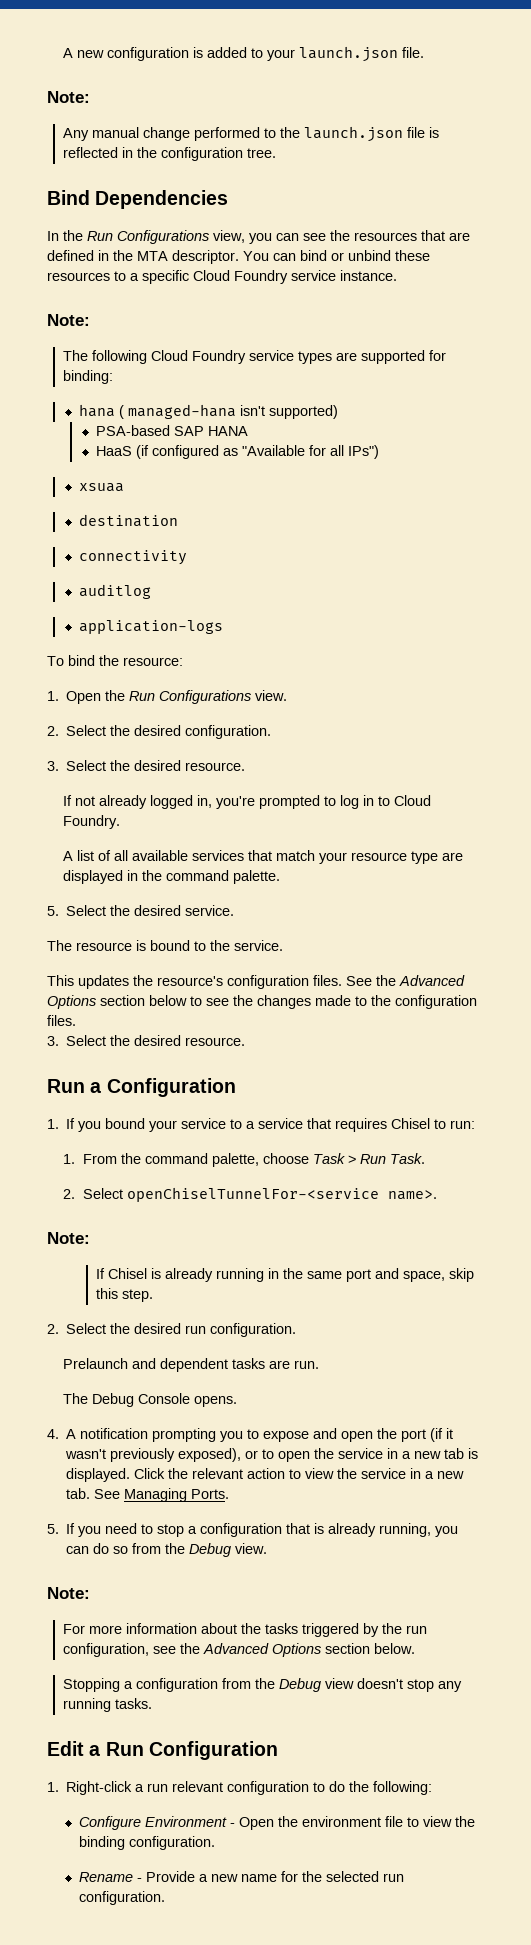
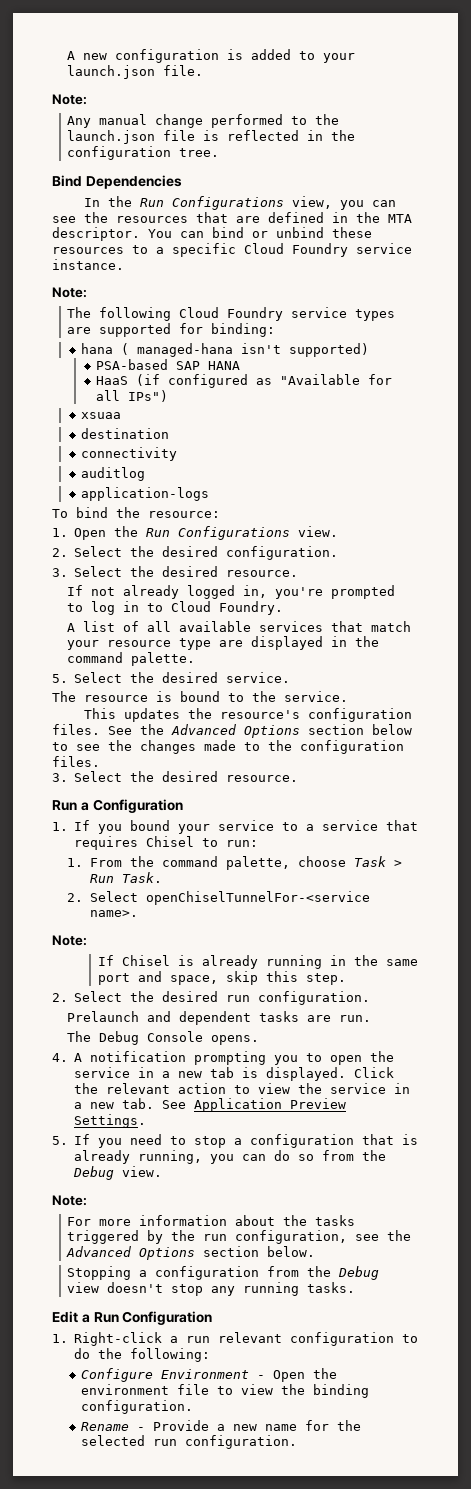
- 4. A notification prompting you to expose and open the port (if it wasn't previously exposed), or to open the service in a new tab is displayed.
+ 4. A notification prompting you to open the service in a new tab is displayed.
- Click the relevant action to view the service in a new tab. See Managing Ports.
+ Click the relevant action to view the service in a new tab. See Application Preview Settings.

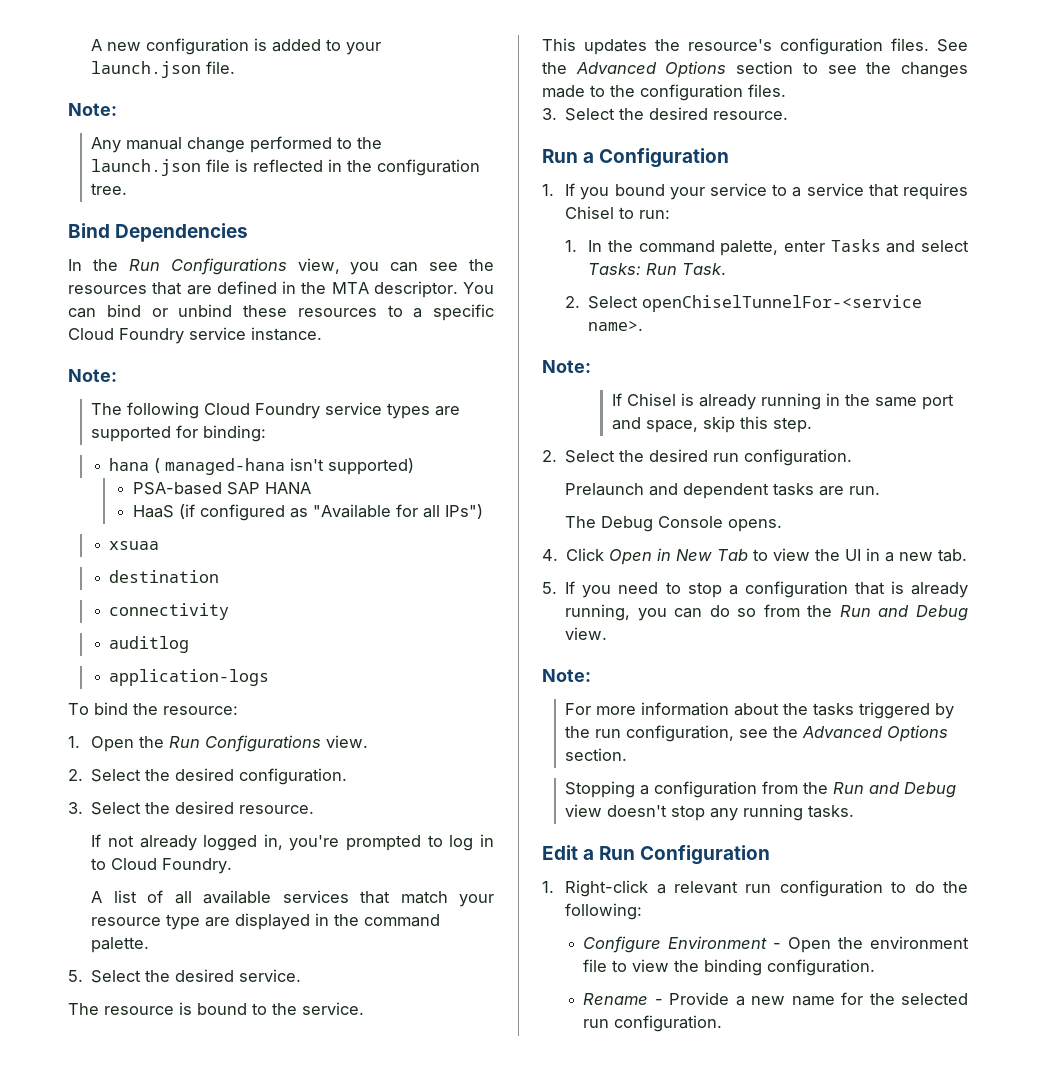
- See the Advanced Options section below to see the changes made to the configuration files.
+ See the Advanced Options section to see the changes made to the configuration files.
- 1. From the command palette, choose Task > Run Task.
+ 1. In the command palette, enter Tasks and select Tasks: Run Task.
- 4. A notification prompting you to open the service in a new tab is displayed. Click the relevant action to view the service in a new tab. See Application Preview Settings.
+ 4. Click Open in New Tab to view the UI in a new tab.
- 5. If you need to stop a configuration that is already running, you can do so from the Debug view.
+ 5. If you need to stop a configuration that is already running, you can do so from the Run and Debug view.
- For more information about the tasks triggered by the run configuration, see the Advanced Options section below.
+ For more information about the tasks triggered by the run configuration, see the Advanced Options section.
- Stopping a configuration from the Debug view doesn't stop any running tasks.
+ Stopping a configuration from the Run and Debug view doesn't stop any running tasks.
- 1. Right-click a run relevant configuration to do the following:
+ 1. Right-click a relevant run configuration to do the following:

